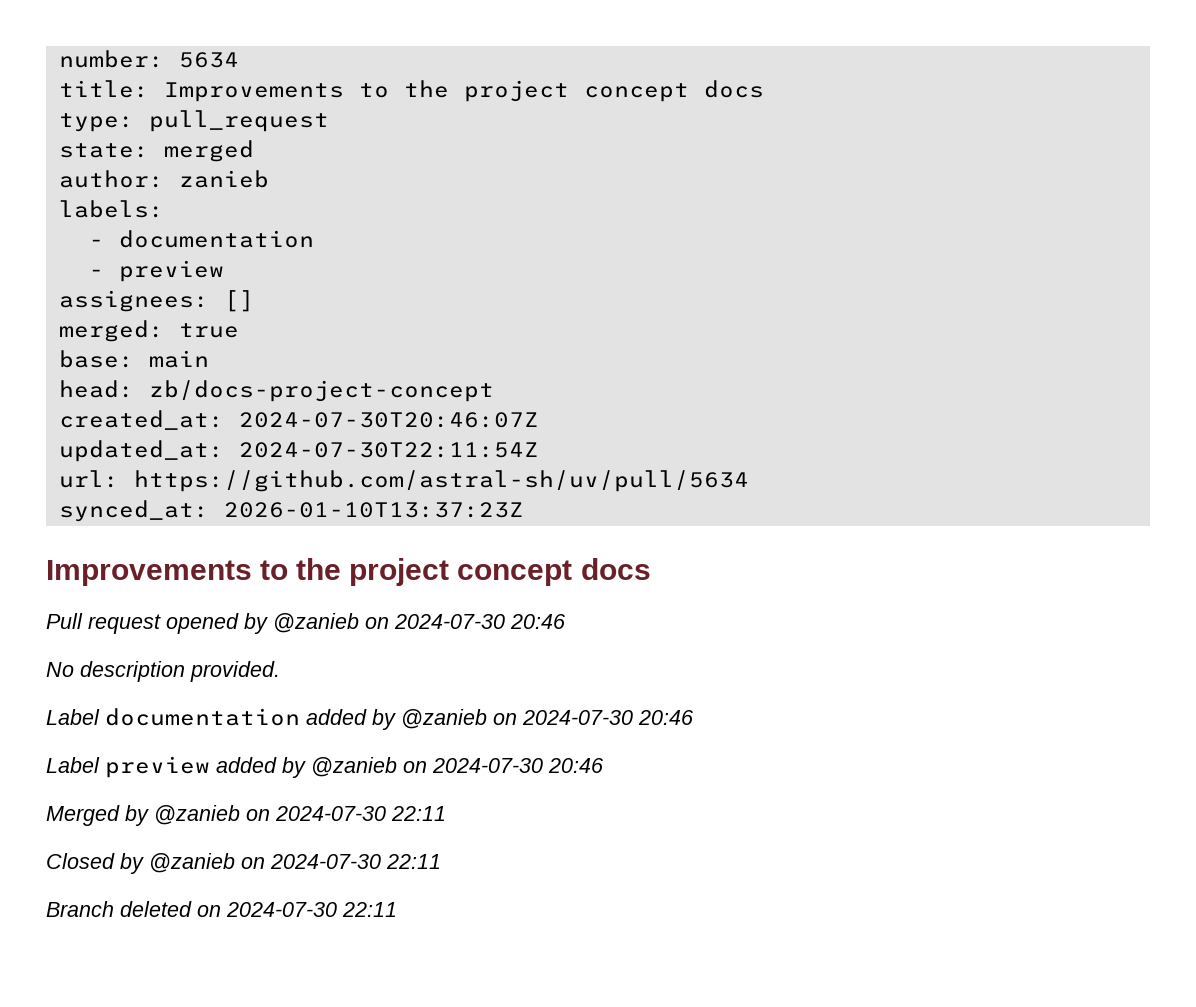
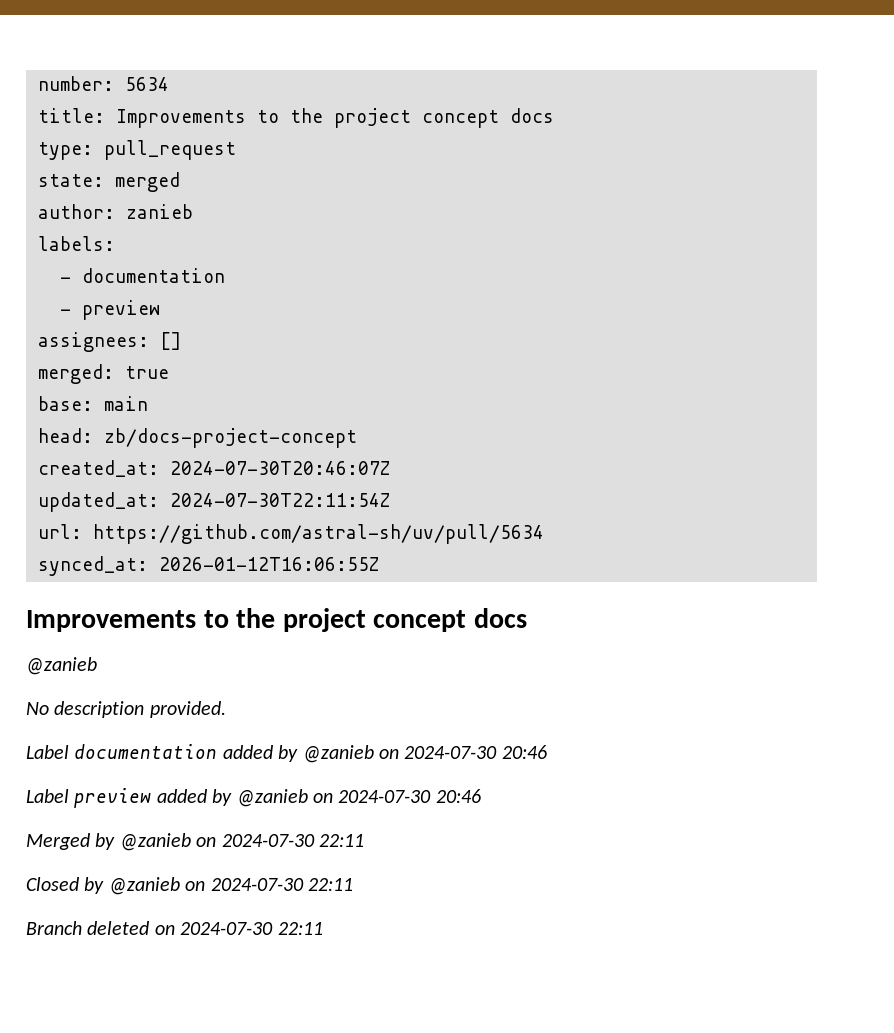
- synced_at: 2026-01-10T13:37:23Z
+ synced_at: 2026-01-12T16:06:55Z
  Improvements to the project concept docs
- Pull request opened by @zanieb on 2024-07-30 20:46
+ @zanieb

